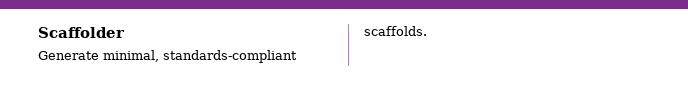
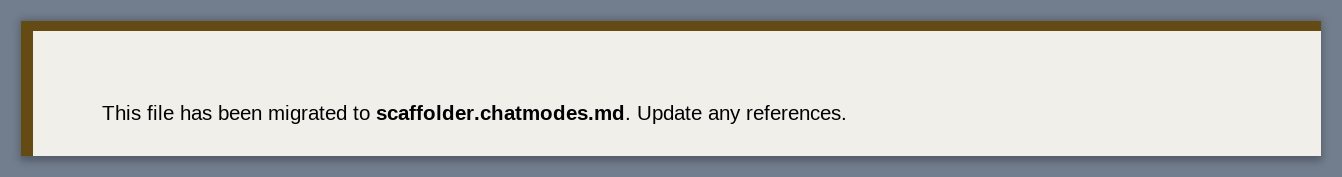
- Scaffolder
- Generate minimal, standards-compliant scaffolds.
+ This file has been migrated to scaffolder.chatmodes.md. Update any references.

